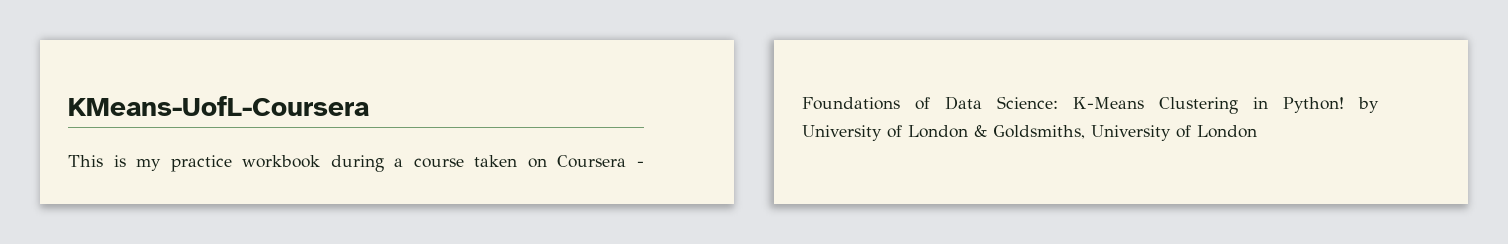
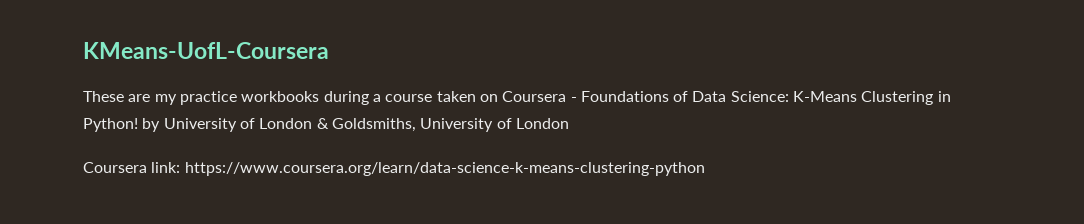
- This is my practice workbook during a course taken on Coursera - Foundations of Data Science: K-Means Clustering in Python! by University of London & Goldsmiths, University of London
+ These are my practice workbooks during a course taken on Coursera - Foundations of Data Science: K-Means Clustering in Python! by University of London & Goldsmiths, University of London
+ Coursera link: https://www.coursera.org/learn/data-science-k-means-clustering-python

